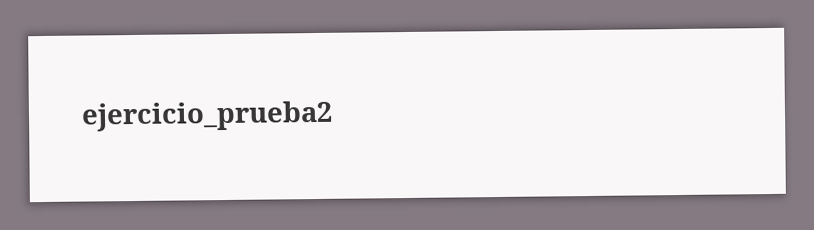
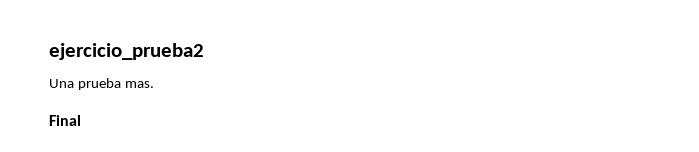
+ Una prueba mas.
+ Final

